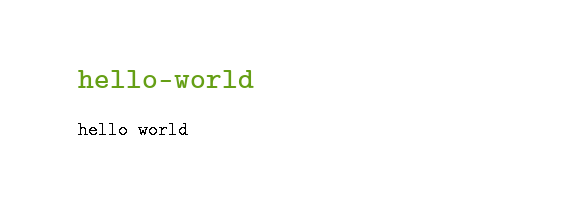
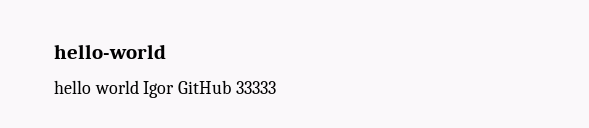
- hello world
+ hello world Igor GitHub 33333

